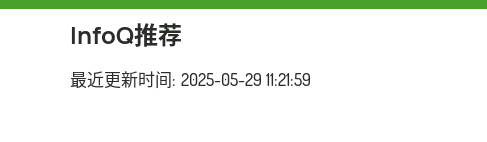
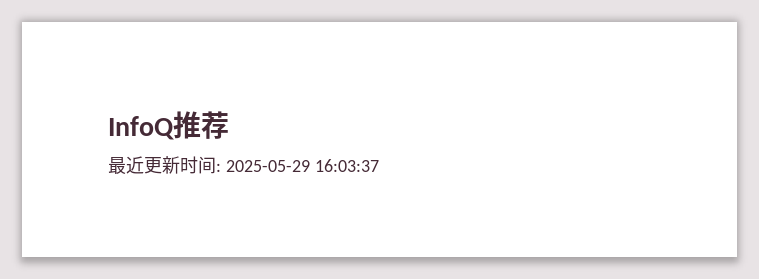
- 最近更新时间: 2025-05-29 11:21:59
+ 最近更新时间: 2025-05-29 16:03:37

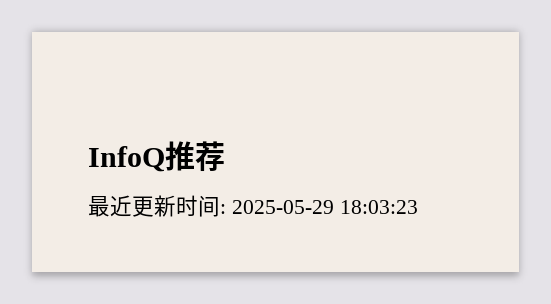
- 最近更新时间: 2025-05-29 16:03:37
+ 最近更新时间: 2025-05-29 18:03:23

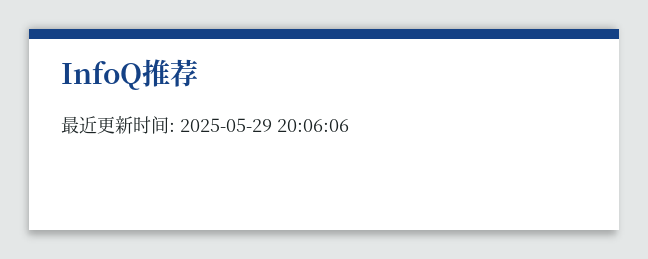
- 最近更新时间: 2025-05-29 18:03:23
+ 最近更新时间: 2025-05-29 20:06:06

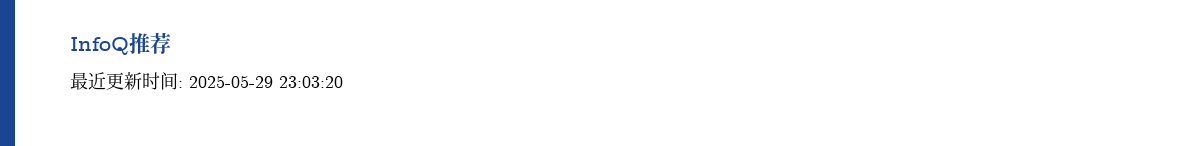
- 最近更新时间: 2025-05-29 20:06:06
+ 最近更新时间: 2025-05-29 23:03:20

